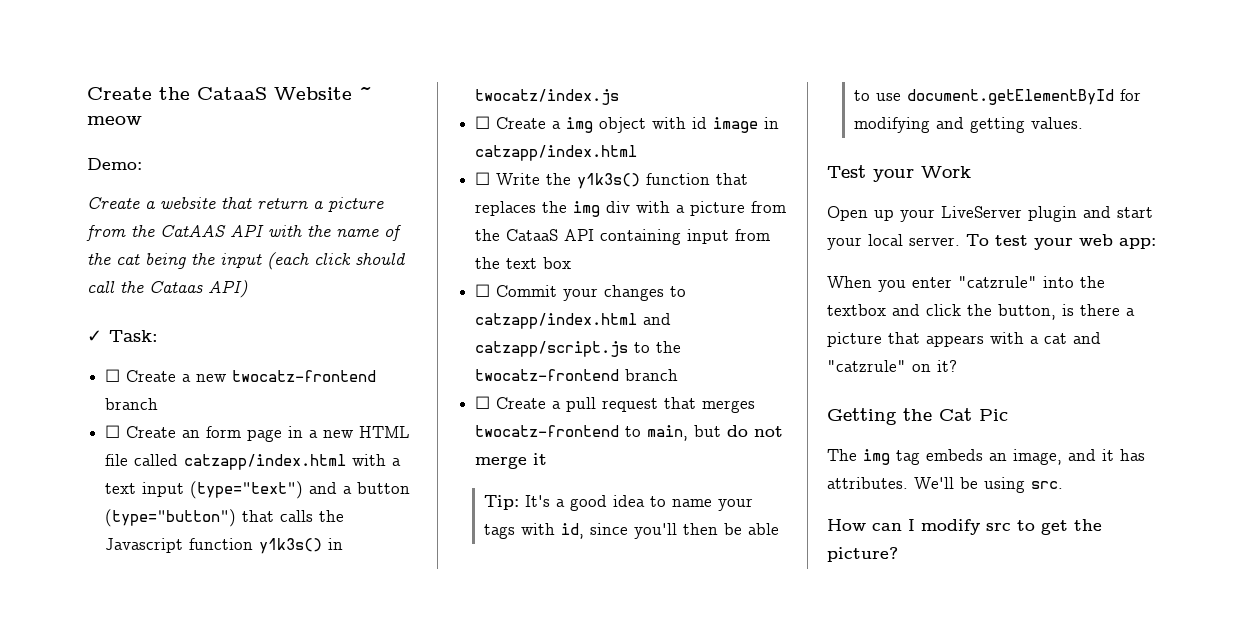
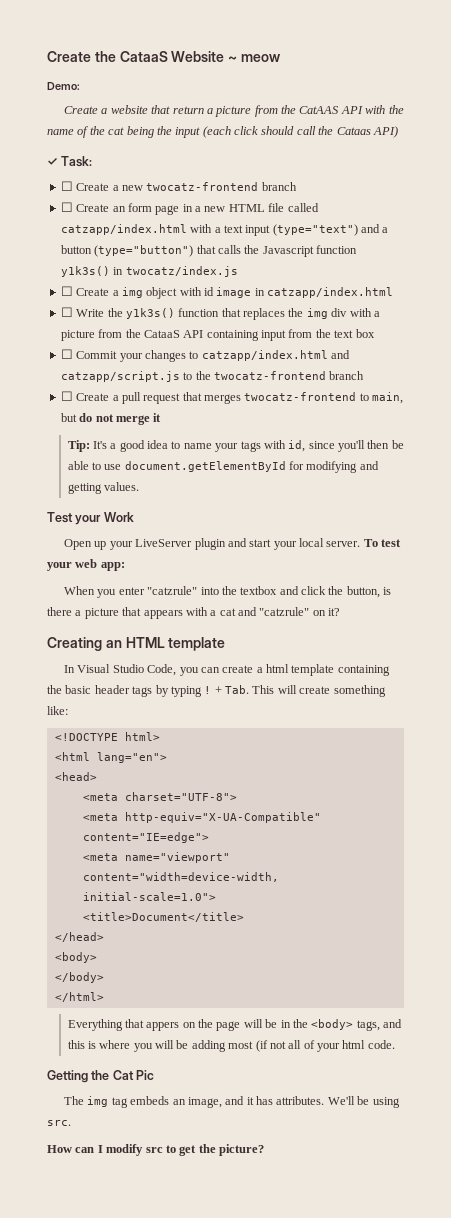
+ Creating an HTML template
+ In Visual Studio Code, you can create a html template containing the basic header tags by typing ! + Tab. This will create something like:
+ <!DOCTYPE html>
+ <html lang="en">
+ <head>
+ <meta charset="UTF-8">
+ <meta http-equiv="X-UA-Compatible" content="IE=edge">
+ <meta name="viewport" content="width=device-width, initial-scale=1.0">
+ <title>Document</title>
+ </head>
+ <body>
+ </body>
+ </html>
+ Everything that appers on the page will be in the <body> tags, and this is where you will be adding most (if not all of your html code.

